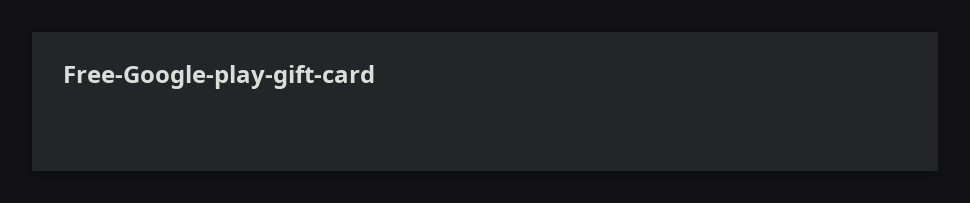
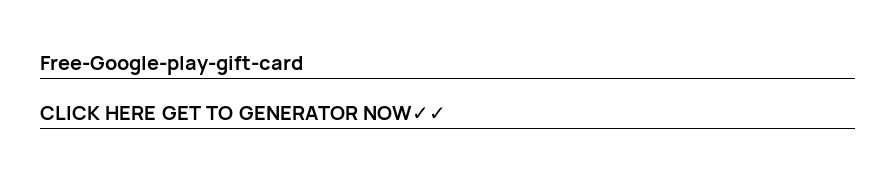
+ CLICK HERE GET TO GENERATOR NOW✓✓

